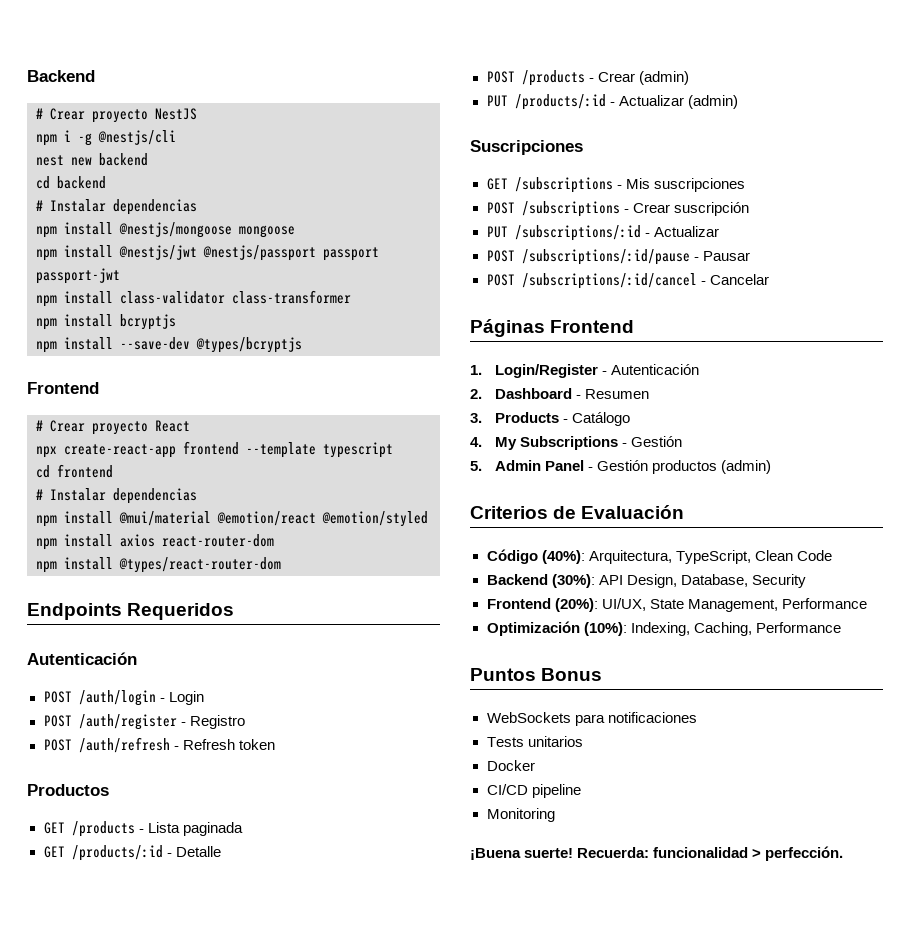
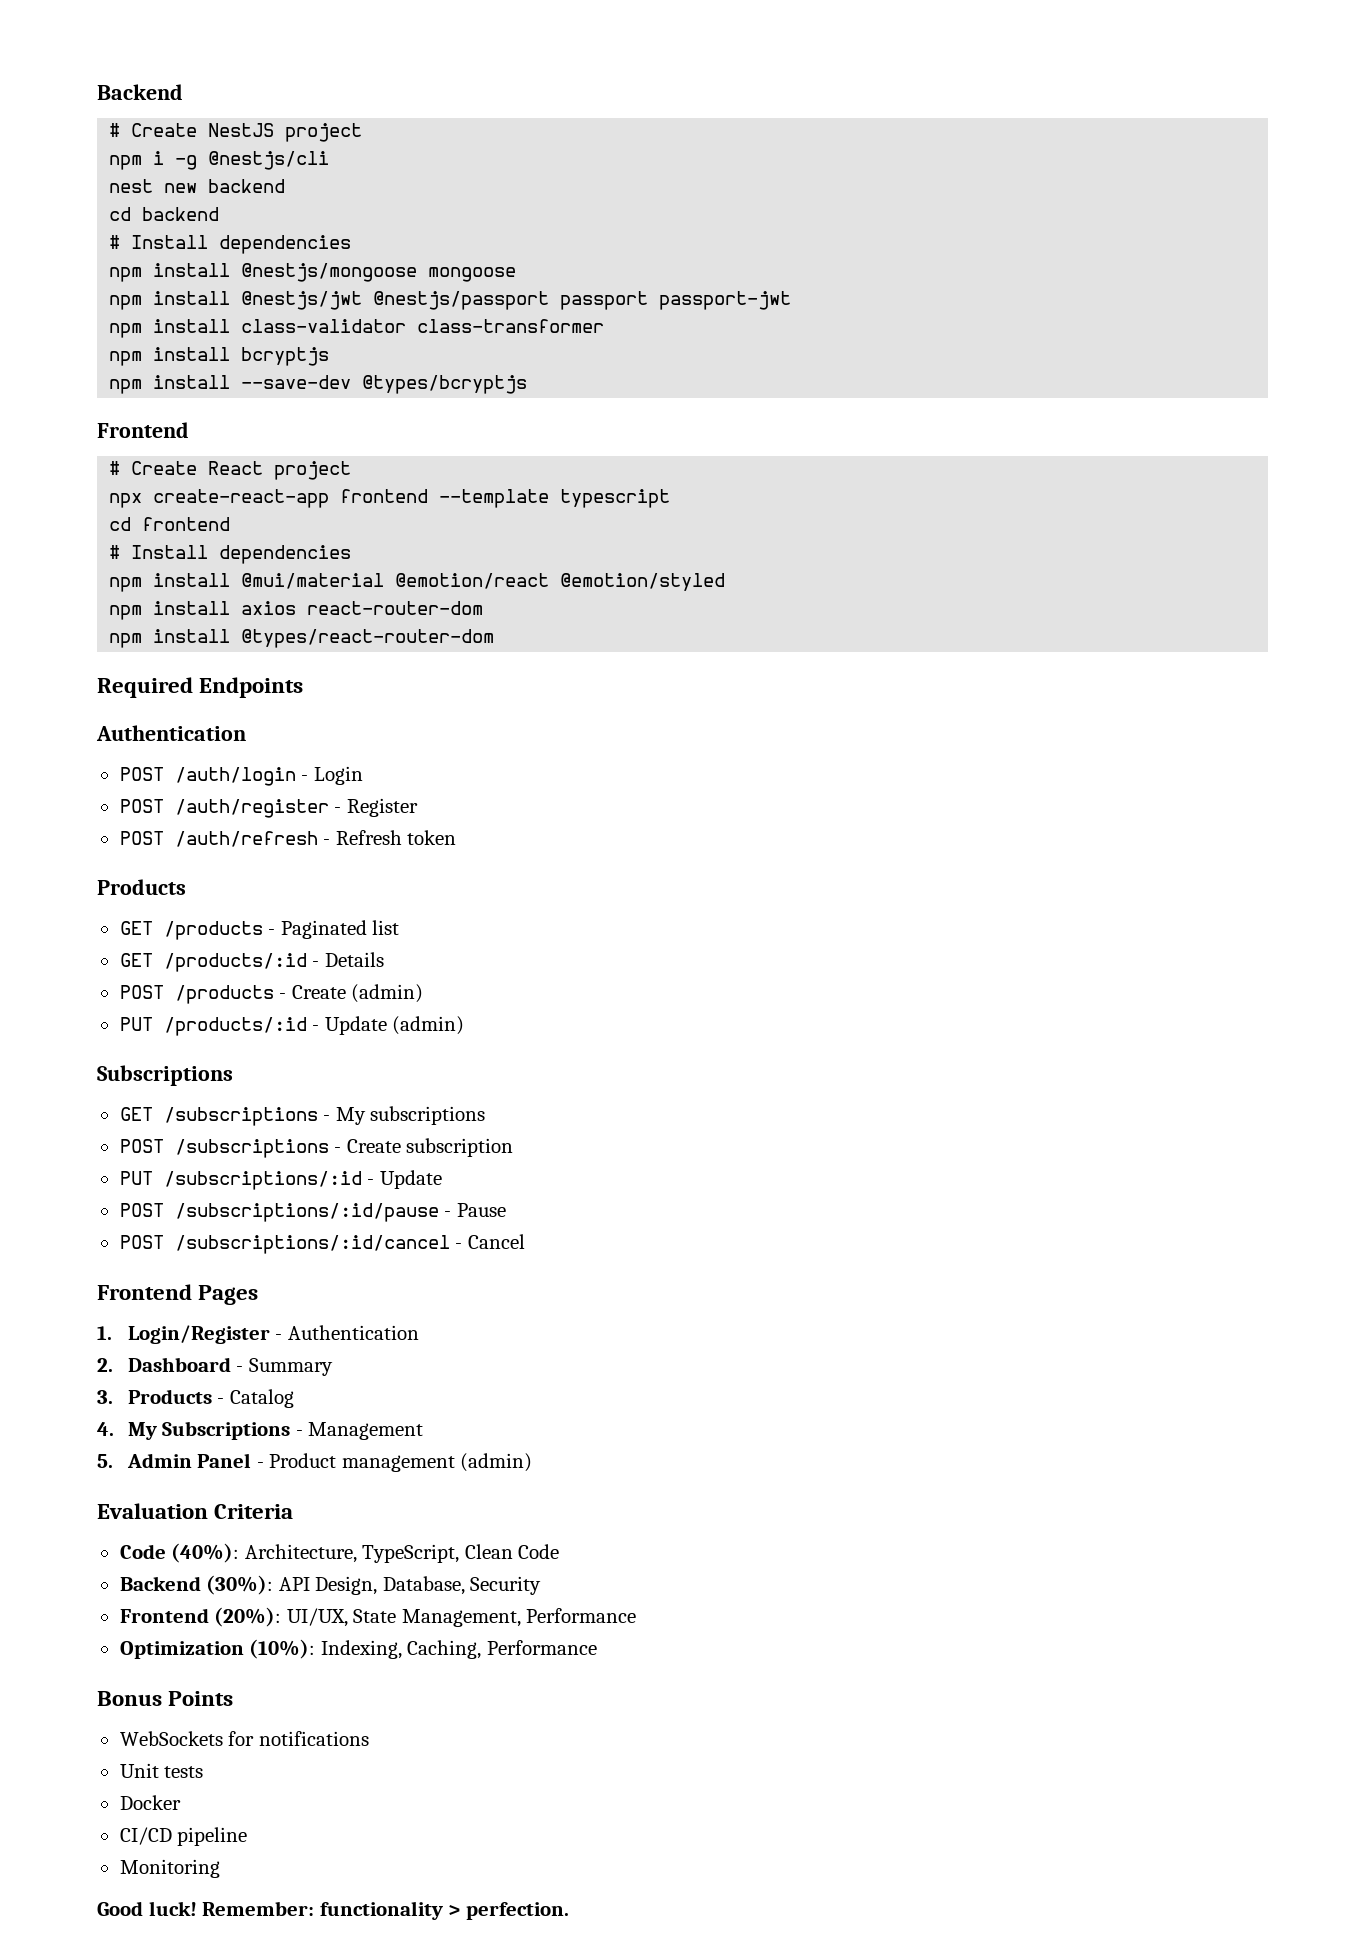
- # Crear proyecto NestJS
+ # Create NestJS project
  cd backend
- # Instalar dependencias
+ # Install dependencies
- # Crear proyecto React
+ # Create React project
  cd frontend
- # Instalar dependencias
+ # Install dependencies
- Endpoints Requeridos
- Autenticación
+ Required Endpoints
+ Authentication
- POST /auth/register - Registro
+ POST /auth/register - Register
  POST /auth/refresh - Refresh token
- Productos
+ Products
- GET /products - Lista paginada
+ GET /products - Paginated list
- GET /products/:id - Detalle
+ GET /products/:id - Details
- POST /products - Crear (admin)
+ POST /products - Create (admin)
- PUT /products/:id - Actualizar (admin)
- Suscripciones
+ PUT /products/:id - Update (admin)
+ Subscriptions
- GET /subscriptions - Mis suscripciones
+ GET /subscriptions - My subscriptions
- POST /subscriptions - Crear suscripción
+ POST /subscriptions - Create subscription
- PUT /subscriptions/:id - Actualizar
+ PUT /subscriptions/:id - Update
- POST /subscriptions/:id/pause - Pausar
+ POST /subscriptions/:id/pause - Pause
- POST /subscriptions/:id/cancel - Cancelar
- Páginas Frontend
+ POST /subscriptions/:id/cancel - Cancel
+ Frontend Pages
- 1. Login/Register - Autenticación
+ 1. Login/Register - Authentication
- 2. Dashboard - Resumen
+ 2. Dashboard - Summary
- 3. Products - Catálogo
+ 3. Products - Catalog
- 4. My Subscriptions - Gestión
+ 4. My Subscriptions - Management
- 5. Admin Panel - Gestión productos (admin)
- Criterios de Evaluación
- Código (40%): Arquitectura, TypeScript, Clean Code
+ 5. Admin Panel - Product management (admin)
+ Evaluation Criteria
+ Code (40%): Architecture, TypeScript, Clean Code
- Optimización (10%): Indexing, Caching, Performance
+ Optimization (10%): Indexing, Caching, Performance
- Puntos Bonus
+ Bonus Points
- WebSockets para notificaciones
- Tests unitarios
+ WebSockets for notifications
+ Unit tests
- ¡Buena suerte! Recuerda: funcionalidad > perfección.
+ Good luck! Remember: functionality > perfection.

